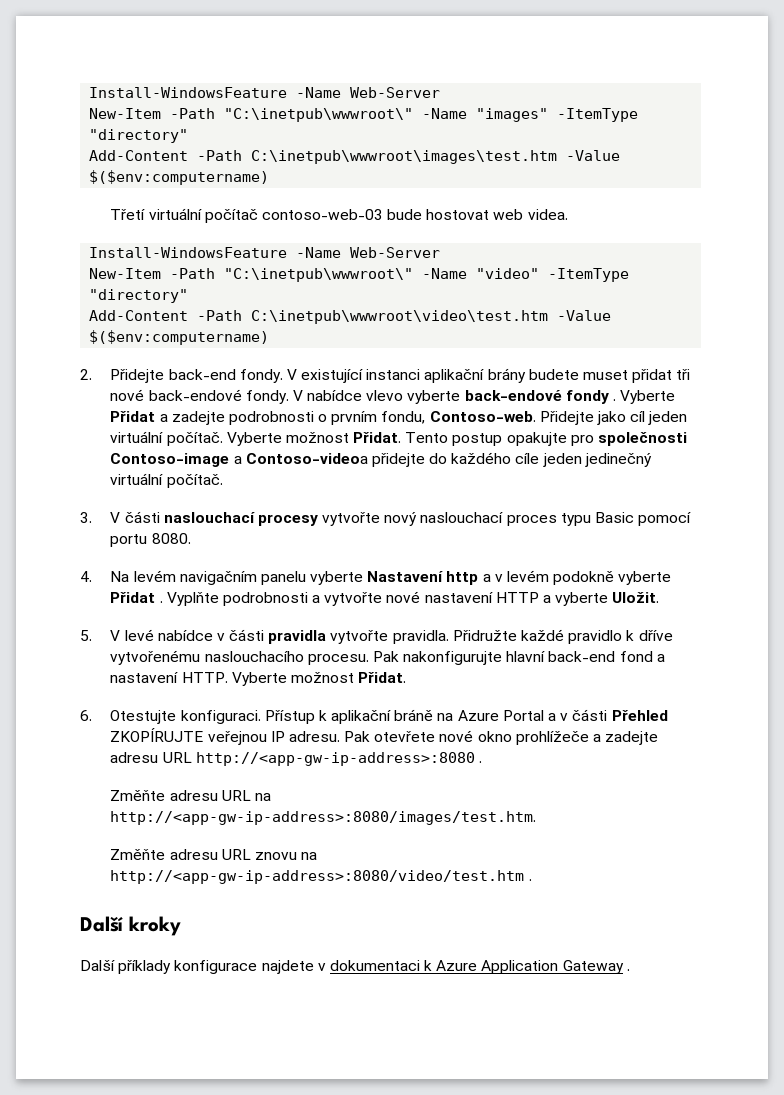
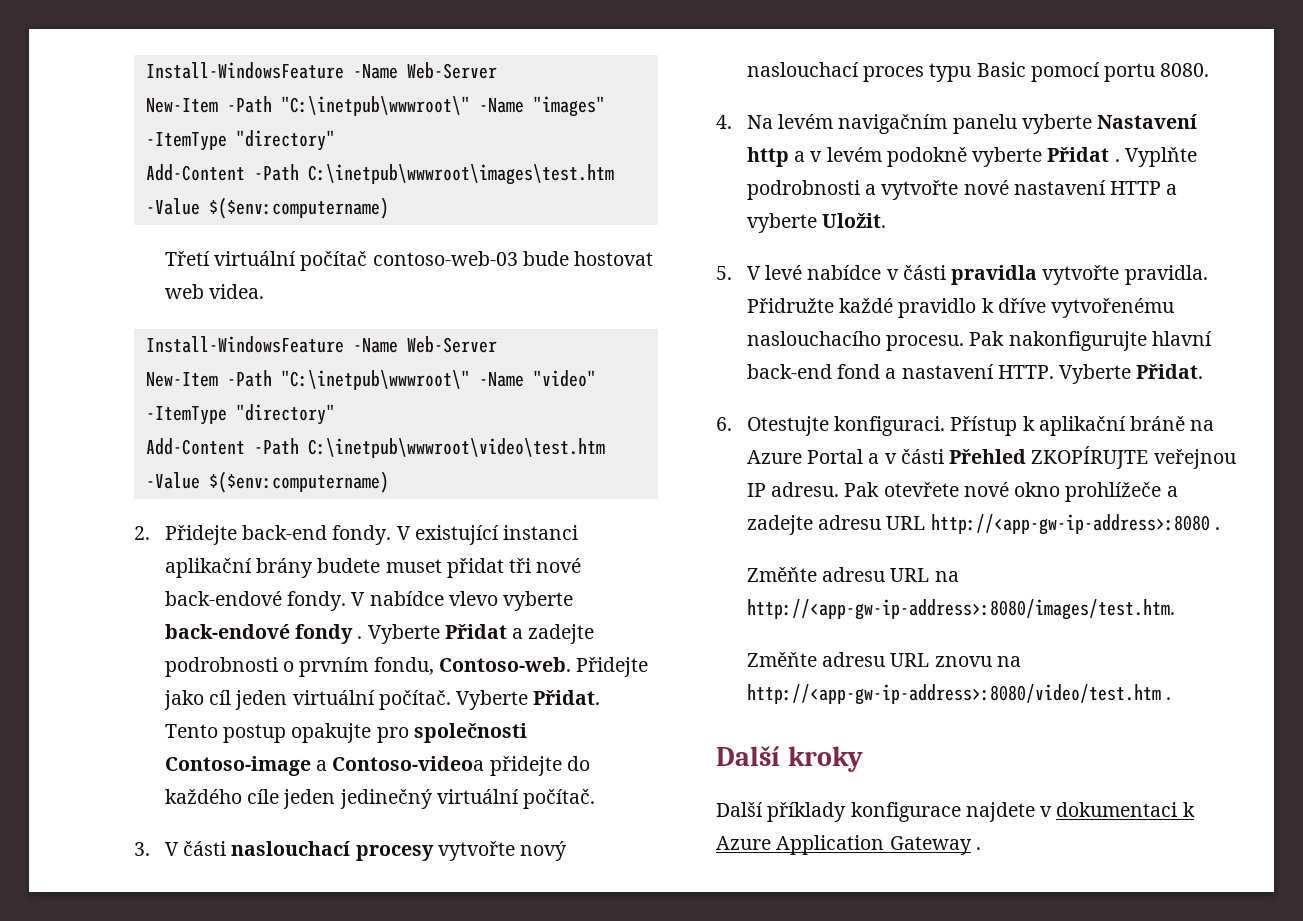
- Přidejte jako cíl jeden virtuální počítač. Vyberte možnost Přidat.
+ Přidejte jako cíl jeden virtuální počítač. Vyberte Přidat.
- Pak nakonfigurujte hlavní back-end fond a nastavení HTTP. Vyberte možnost Přidat.
+ Pak nakonfigurujte hlavní back-end fond a nastavení HTTP. Vyberte Přidat.

